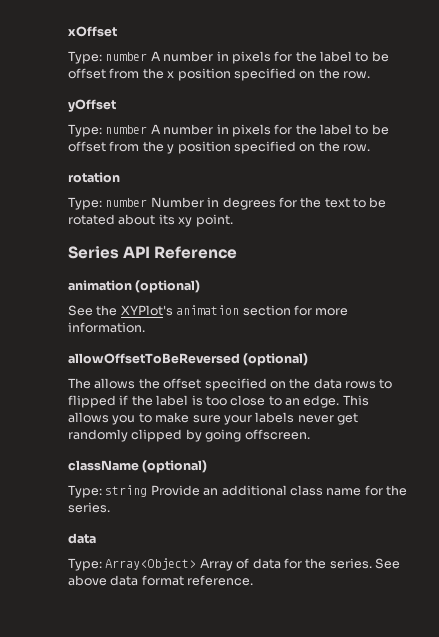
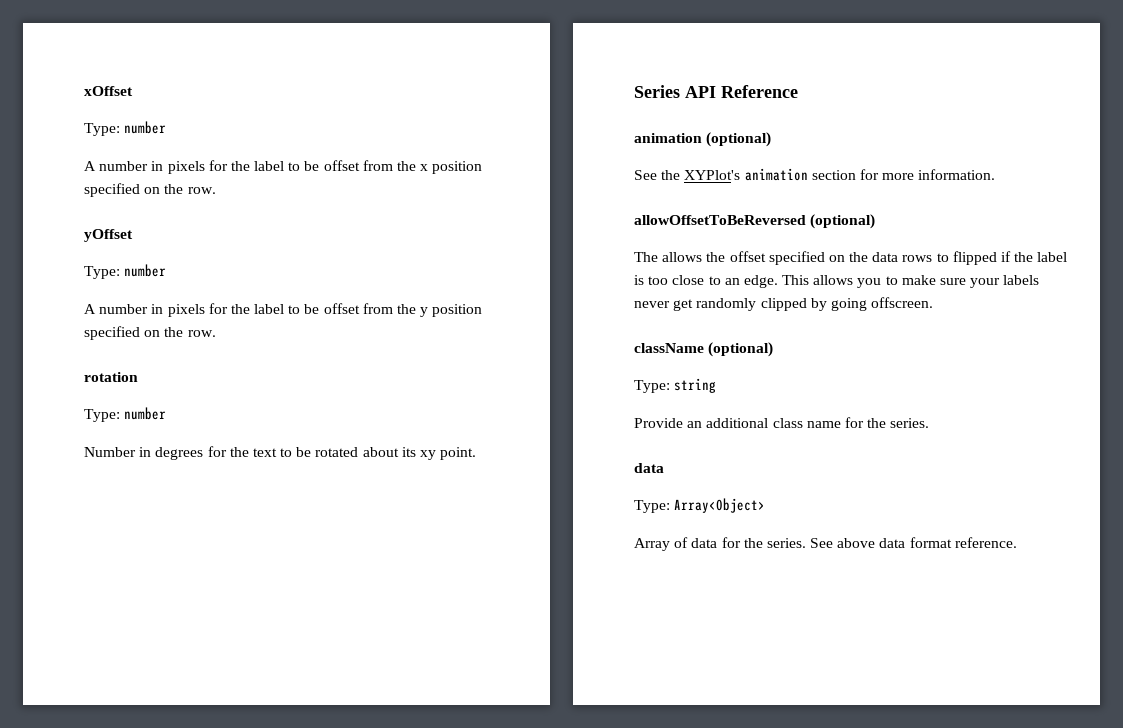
  xOffset
- Type: number A number in pixels for the label to be offset from the x position specified on the row.
+ Type: number
+ A number in pixels for the label to be offset from the x position specified on the row.
  yOffset
- Type: number A number in pixels for the label to be offset from the y position specified on the row.
+ Type: number
+ A number in pixels for the label to be offset from the y position specified on the row.
  rotation
- Type: number Number in degrees for the text to be rotated about its xy point.
+ Type: number
+ Number in degrees for the text to be rotated about its xy point.
- Type: string Provide an additional class name for the series.
+ Type: string
+ Provide an additional class name for the series.
- Type: Array<Object> Array of data for the series.
+ Type: Array<Object>
+ Array of data for the series.

